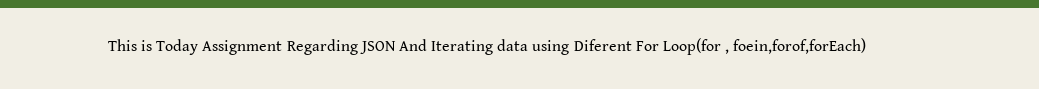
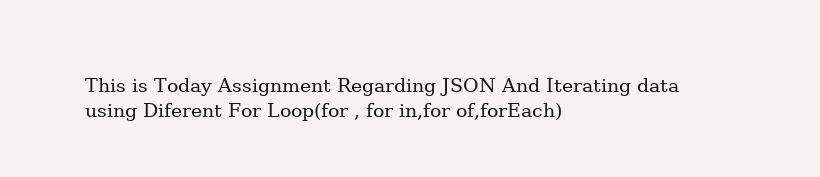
- This is Today Assignment Regarding JSON And Iterating data using Diferent For Loop(for , foein,forof,forEach)
+ This is Today Assignment Regarding JSON And Iterating data using Diferent For Loop(for , for in,for of,forEach)

